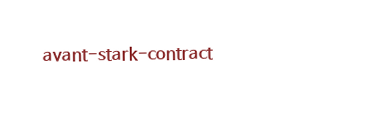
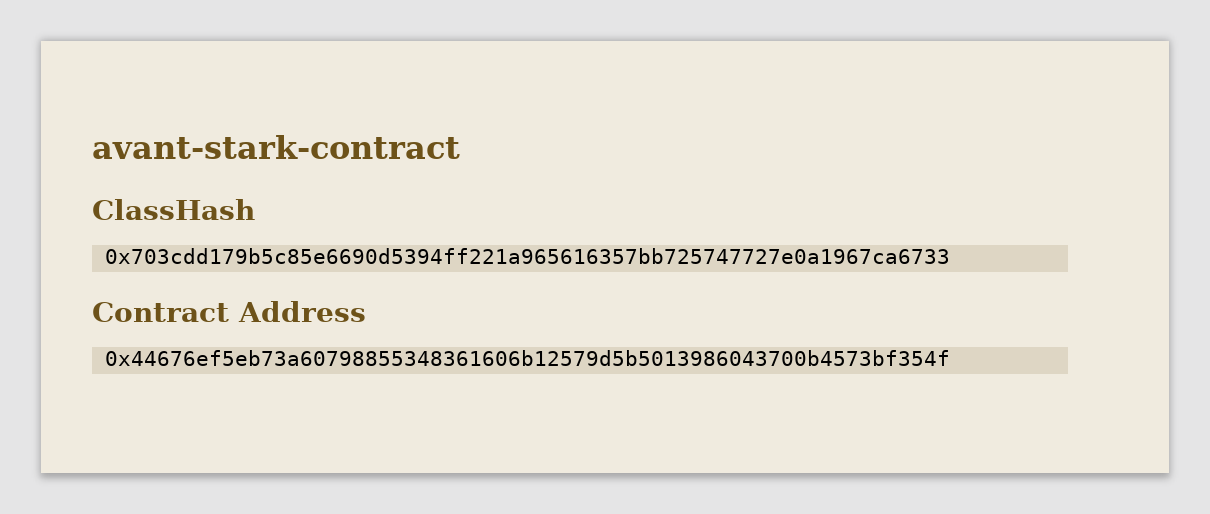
+ ClassHash
+ 0x703cdd179b5c85e6690d5394ff221a965616357bb725747727e0a1967ca6733
+ Contract Address
+ 0x44676ef5eb73a60798855348361606b12579d5b5013986043700b4573bf354f

